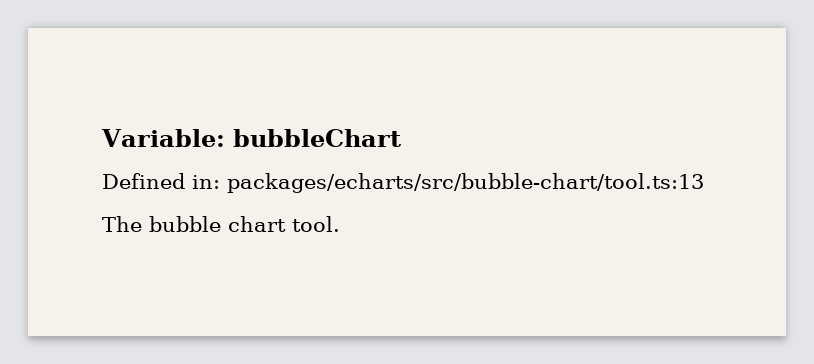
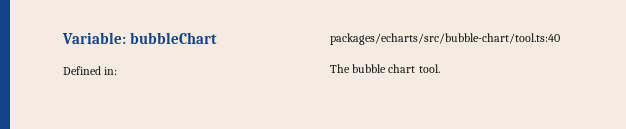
- Defined in: packages/echarts/src/bubble-chart/tool.ts:13
+ Defined in: packages/echarts/src/bubble-chart/tool.ts:40

